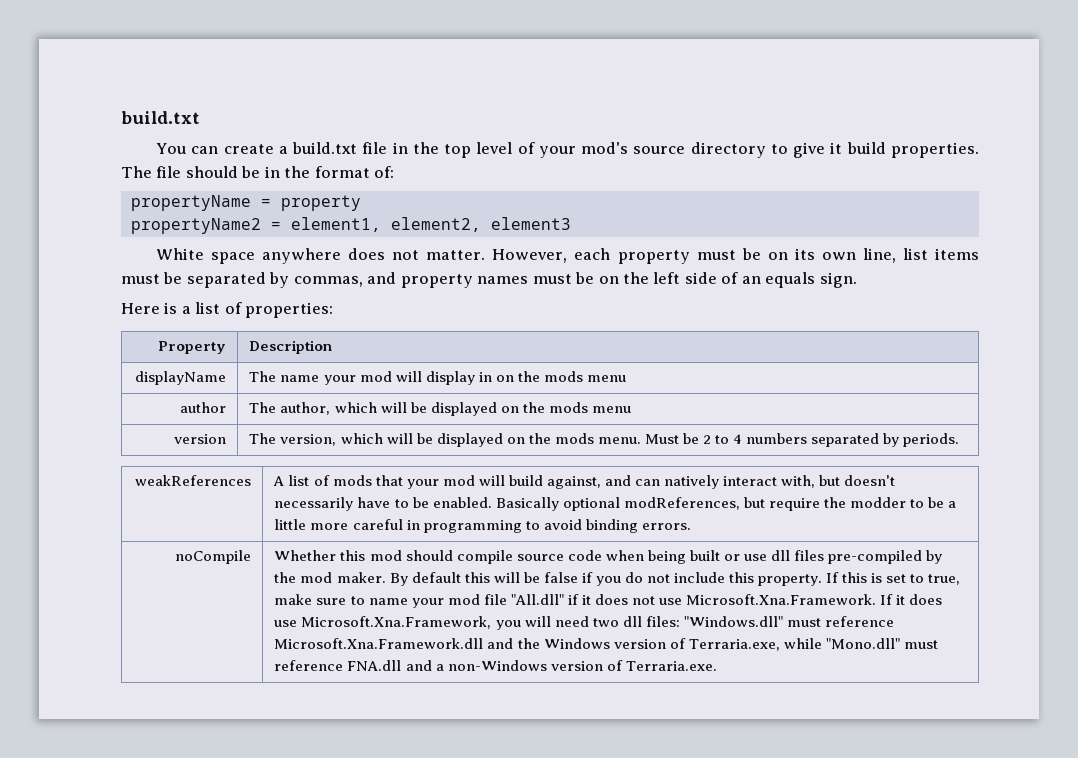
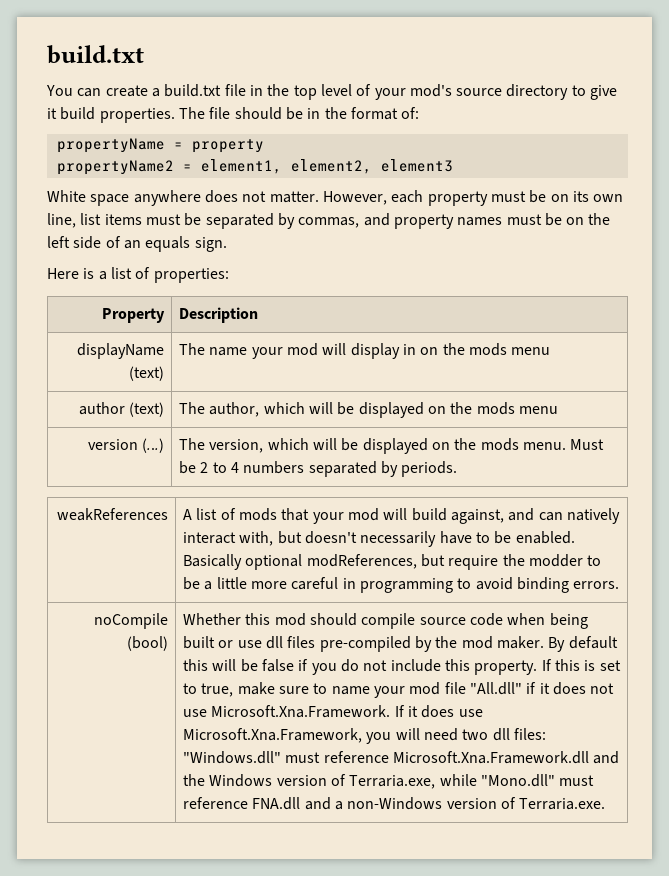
- displayName | The name your mod will display in on the mods menu
+ displayName (text) | The name your mod will display in on the mods menu
- author | The author, which will be displayed on the mods menu
+ author (text) | The author, which will be displayed on the mods menu
- version | The version, which will be displayed on the mods menu. Must be 2 to 4 numbers separated by periods.
+ version (...) | The version, which will be displayed on the mods menu. Must be 2 to 4 numbers separated by periods.
- noCompile
+ noCompile (bool)

